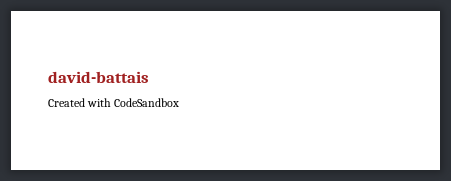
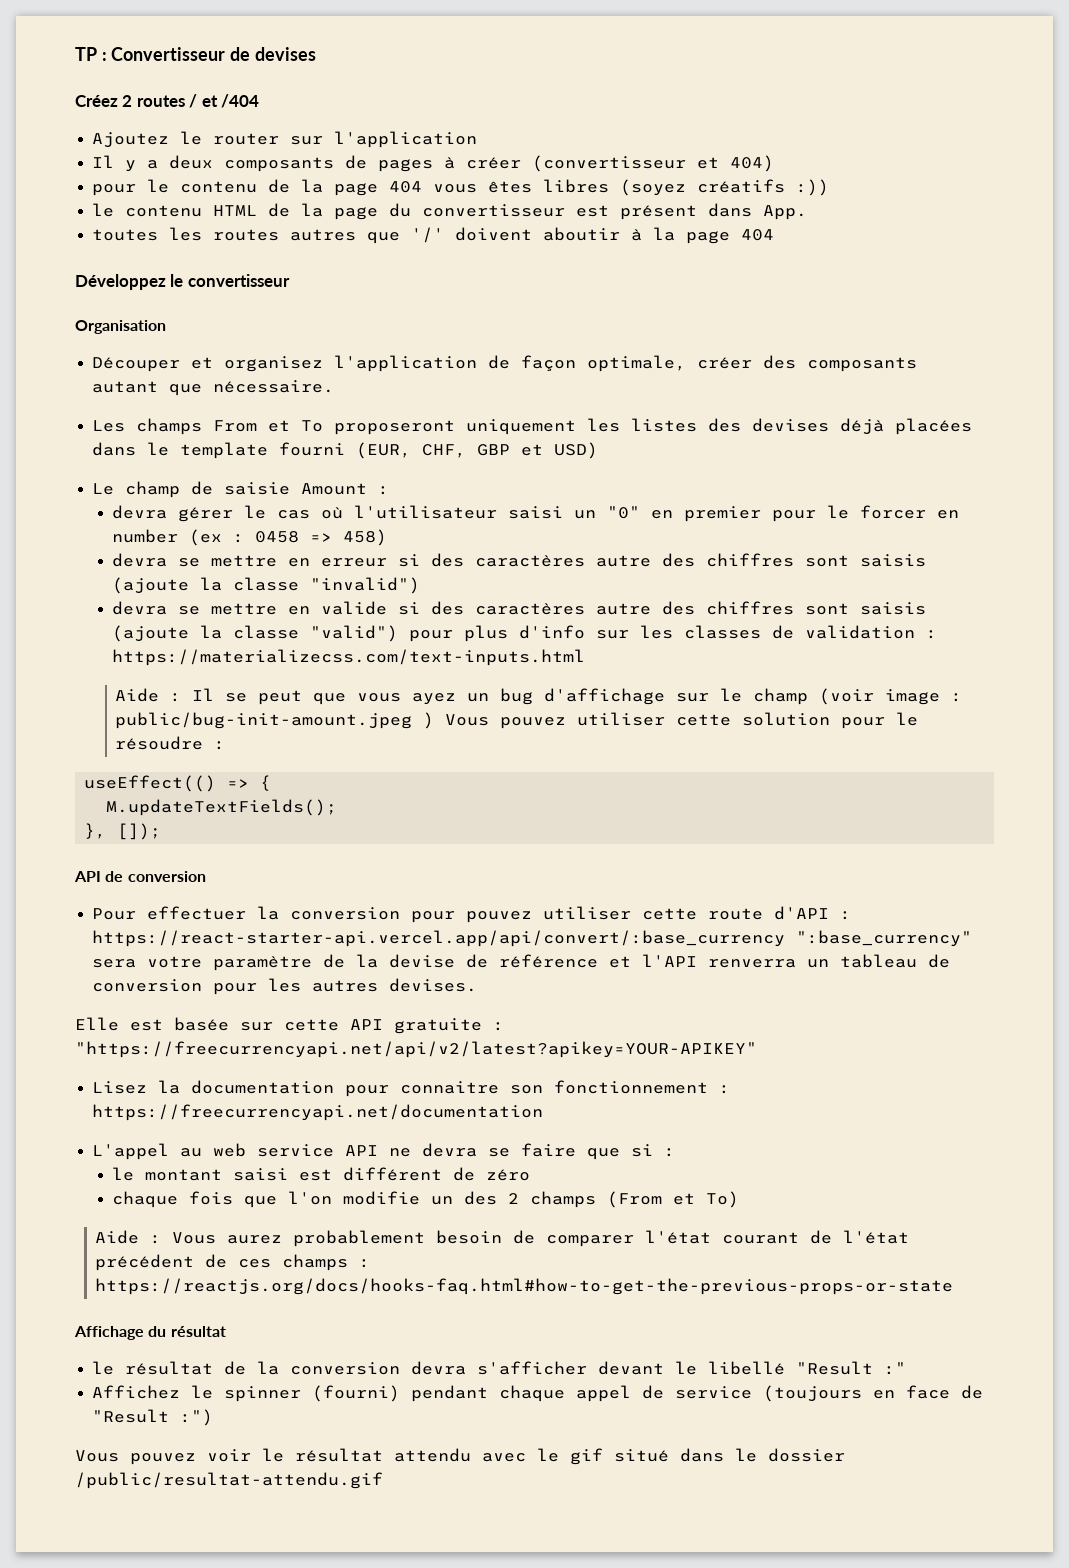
- david-battais
- Created with CodeSandbox
+ TP : Convertisseur de devises
+ Créez 2 routes / et /404
+ Ajoutez le router sur l'application
+ Il y a deux composants de pages à créer (convertisseur et 404)
+ pour le contenu de la page 404 vous êtes libres (soyez créatifs :))
+ le contenu HTML de la page du convertisseur est présent dans App.
+ toutes les routes autres que '/' doivent aboutir à la page 404
+ Développez le convertisseur
+ Organisation
+ Découper et organisez l'application de façon optimale, créer des composants autant que nécessaire.
+ Les champs From et To proposeront uniquement les listes des devises déjà placées dans le template fourni (EUR, CHF, GBP et USD)
+ Le champ de saisie Amount :
+ devra gérer le cas où l'utilisateur saisi un "0" en premier pour le forcer en number (ex : 0458 => 458)
+ devra se mettre en erreur si des caractères autre des chiffres sont saisis (ajoute la classe "invalid")
+ devra se mettre en valide si des caractères autre des chiffres sont saisis (ajoute la classe "valid") pour plus d'info sur les classes de validation : https://materializecss.com/text-inputs.html
+ Aide : Il se peut que vous ayez un bug d'affichage sur le champ (voir image : public/bug-init-amount.jpeg ) Vous pouvez utiliser cette solution pour le résoudre :
+ useEffect(() => {
+ M.updateTextFields();
+ }, []);
+ API de conversion
+ Pour effectuer la conversion pour pouvez utiliser cette route d'API : https://react-starter-api.vercel.app/api/convert/:base_currency ":base_currency" sera votre paramètre de la devise de référence et l'API renverra un tableau de conversion pour les autres devises.
+ Elle est basée sur cette API gratuite : "https://freecurrencyapi.net/api/v2/latest?apikey=YOUR-APIKEY"
+ Lisez la documentation pour connaitre son fonctionnement : https://freecurrencyapi.net/documentation
+ L'appel au web service API ne devra se faire que si :
+ le montant saisi est différent de zéro
+ chaque fois que l'on modifie un des 2 champs (From et To)
+ Aide : Vous aurez probablement besoin de comparer l'état courant de l'état précédent de ces champs : https://reactjs.org/docs/hooks-faq.html#how-to-get-the-previous-props-or-state
+ Affichage du résultat
+ le résultat de la conversion devra s'afficher devant le libellé "Result :"
+ Affichez le spinner (fourni) pendant chaque appel de service (toujours en face de "Result :")
+ Vous pouvez voir le résultat attendu avec le gif situé dans le dossier /public/resultat-attendu.gif

